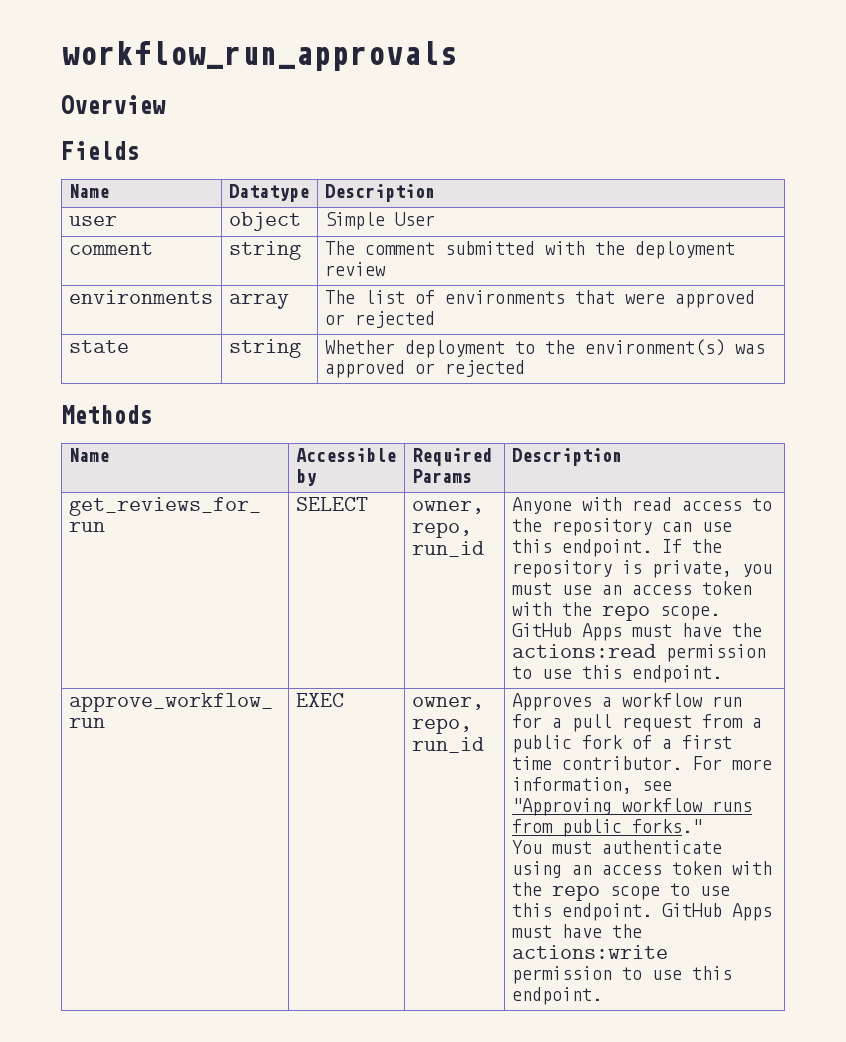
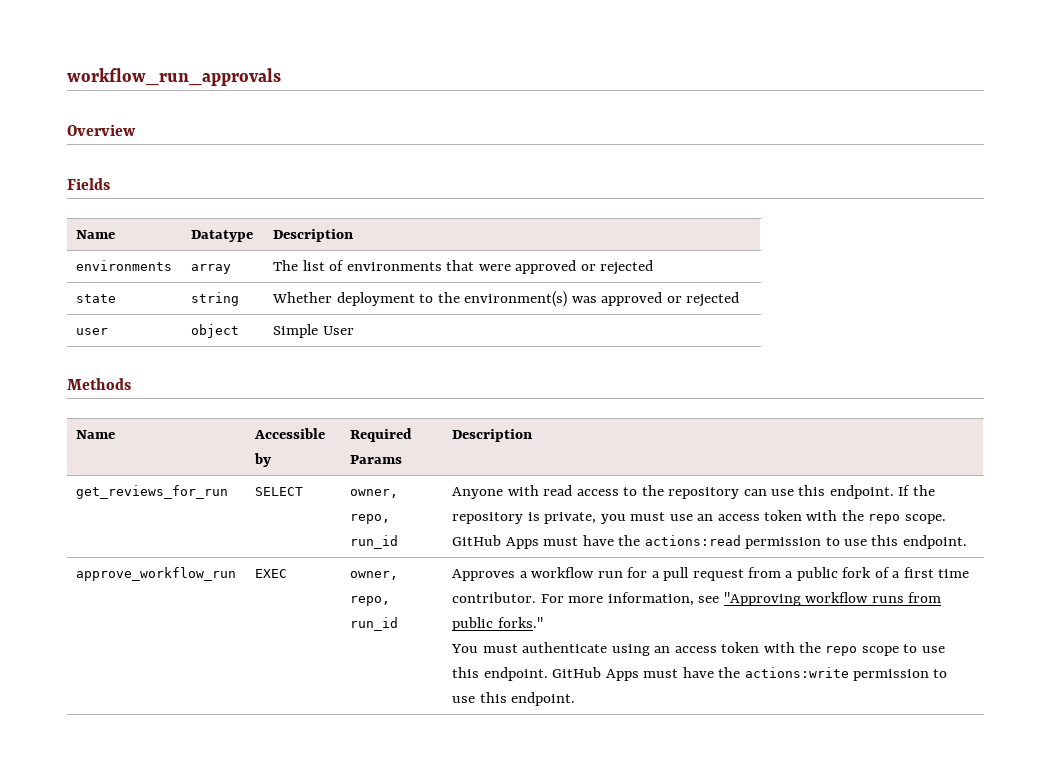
- user | object | Simple User
- comment | string | The comment submitted with the deployment review
+ user | object | Simple User

